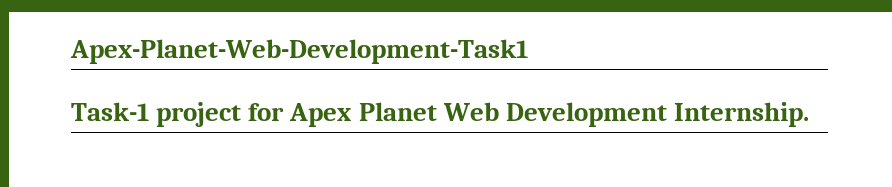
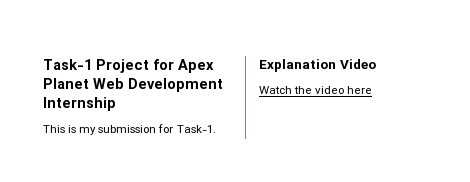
- Apex-Planet-Web-Development-Task1
- Task-1 project for Apex Planet Web Development Internship.
+ Task-1 Project for Apex Planet Web Development Internship
+ This is my submission for Task-1.
+ Explanation Video
+ Watch the video here

